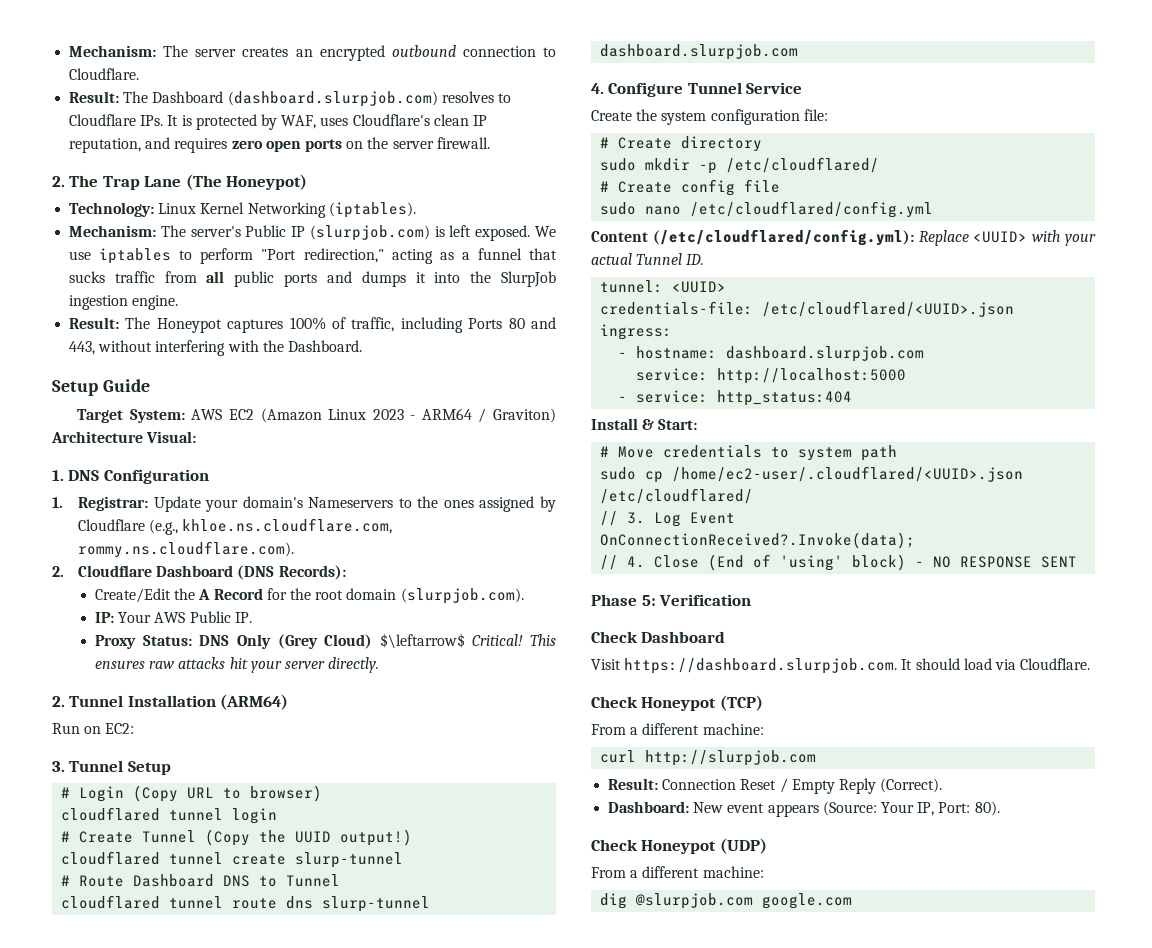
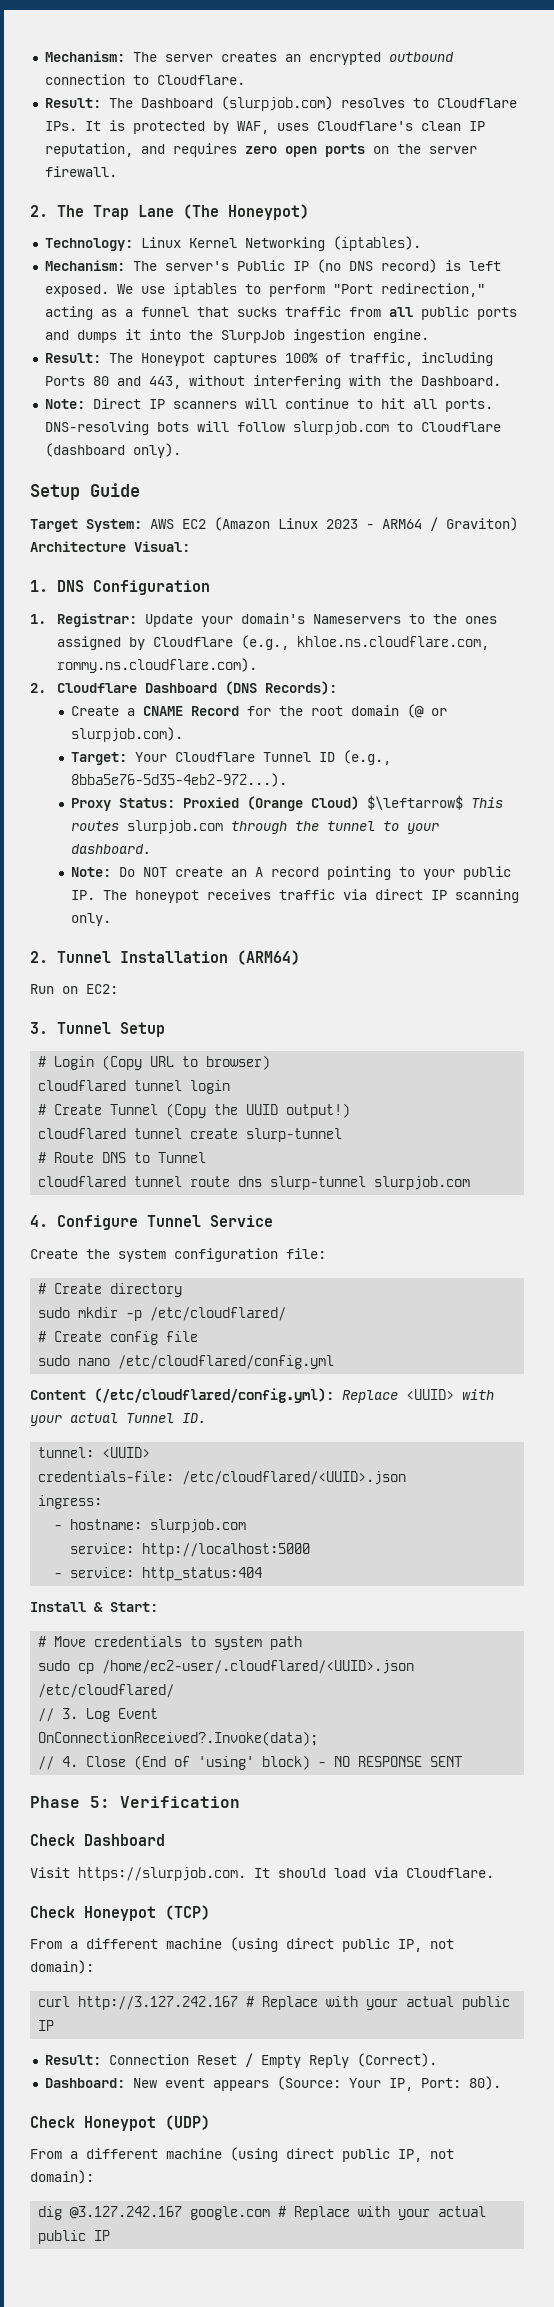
- Result: The Dashboard (dashboard.slurpjob.com) resolves to Cloudflare IPs. It is protected by WAF, uses Cloudflare's clean IP reputation, and requires zero open ports on the server firewall.
+ Result: The Dashboard (slurpjob.com) resolves to Cloudflare IPs. It is protected by WAF, uses Cloudflare's clean IP reputation, and requires zero open ports on the server firewall.
- Mechanism: The server's Public IP (slurpjob.com) is left exposed.
+ Mechanism: The server's Public IP (no DNS record) is left exposed.
+ Note: Direct IP scanners will continue to hit all ports. DNS-resolving bots will follow slurpjob.com to Cloudflare (dashboard only).
- Create/Edit the A Record for the root domain (slurpjob.com).
- IP: Your AWS Public IP.
- Proxy Status: DNS Only (Grey Cloud) $\leftarrow$ Critical! This ensures raw attacks hit your server directly.
+ Create a CNAME Record for the root domain (@ or slurpjob.com).
+ Target: Your Cloudflare Tunnel ID (e.g., 8bba5e76-5d35-4eb2-972...).
+ Proxy Status: Proxied (Orange Cloud) $\leftarrow$ This routes slurpjob.com through the tunnel to your dashboard.
+ Note: Do NOT create an A record pointing to your public IP. The honeypot receives traffic via direct IP scanning only.
- # Route Dashboard DNS to Tunnel
+ # Route DNS to Tunnel
- cloudflared tunnel route dns slurp-tunnel dashboard.slurpjob.com
+ cloudflared tunnel route dns slurp-tunnel slurpjob.com
- - hostname: dashboard.slurpjob.com
+ - hostname: slurpjob.com
- Visit https://dashboard.slurpjob.com. It should load via Cloudflare.
+ Visit https://slurpjob.com. It should load via Cloudflare.
  Check Honeypot (TCP)
- From a different machine:
- curl http://slurpjob.com
+ From a different machine (using direct public IP, not domain):
+ curl http://3.127.242.167 # Replace with your actual public IP
  Check Honeypot (UDP)
- From a different machine:
- dig @slurpjob.com google.com
+ From a different machine (using direct public IP, not domain):
+ dig @3.127.242.167 google.com # Replace with your actual public IP

